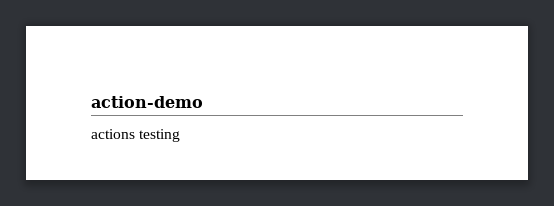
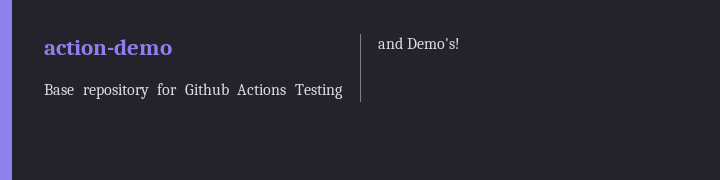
- actions testing
+ Base repository for Github Actions Testing and Demo's!

